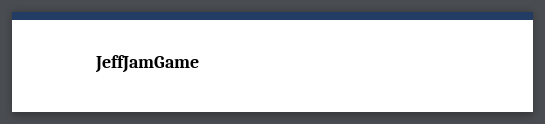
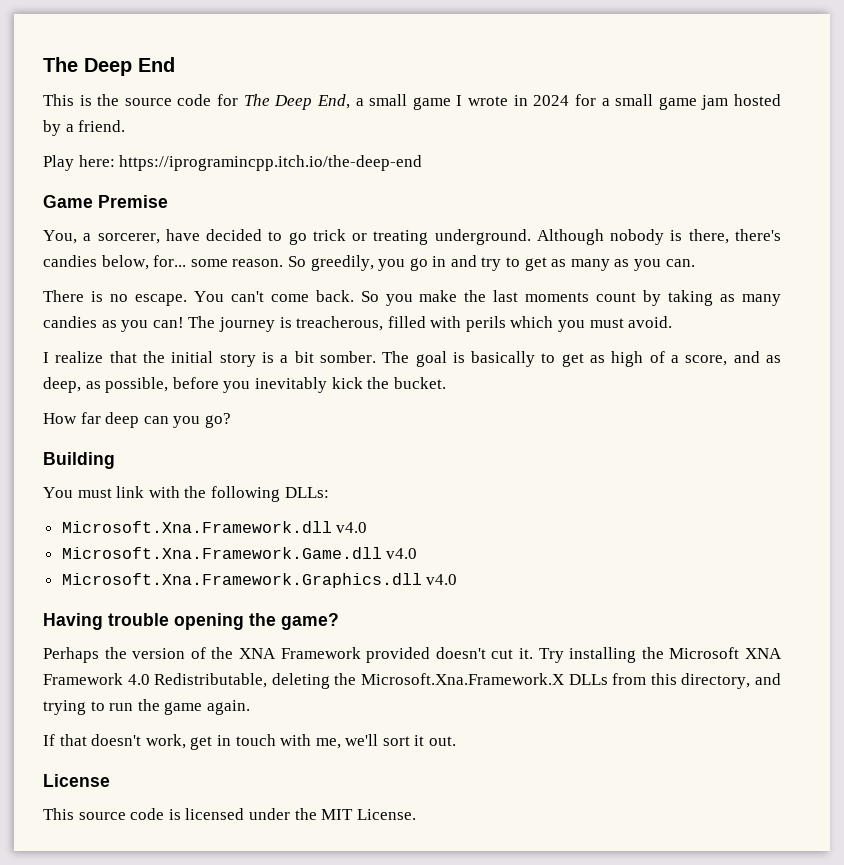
- JeffJamGame
+ The Deep End
+ This is the source code for The Deep End, a small game I wrote in 2024 for a small game jam hosted by a friend.
+ Play here: https://iprogramincpp.itch.io/the-deep-end
+ Game Premise
+ You, a sorcerer, have decided to go trick or treating underground. Although nobody is there, there's candies below, for... some reason. So greedily, you go in and try to get as many as you can.
+ There is no escape. You can't come back. So you make the last moments count by taking as many candies as you can! The journey is treacherous, filled with perils which you must avoid.
+ I realize that the initial story is a bit somber. The goal is basically to get as high of a score, and as deep, as possible, before you inevitably kick the bucket.
+ How far deep can you go?
+ Building
+ You must link with the following DLLs:
+ Microsoft.Xna.Framework.dll v4.0
+ Microsoft.Xna.Framework.Game.dll v4.0
+ Microsoft.Xna.Framework.Graphics.dll v4.0
+ Having trouble opening the game?
+ Perhaps the version of the XNA Framework provided doesn't cut it. Try installing the Microsoft XNA Framework 4.0 Redistributable, deleting the Microsoft.Xna.Framework.X DLLs from this directory, and trying to run the game again.
+ If that doesn't work, get in touch with me, we'll sort it out.
+ License
+ This source code is licensed under the MIT License.

